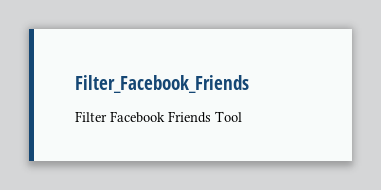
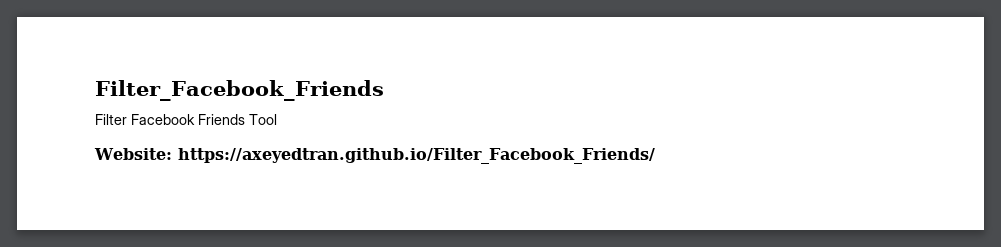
+ Website: https://axeyedtran.github.io/Filter_Facebook_Friends/

